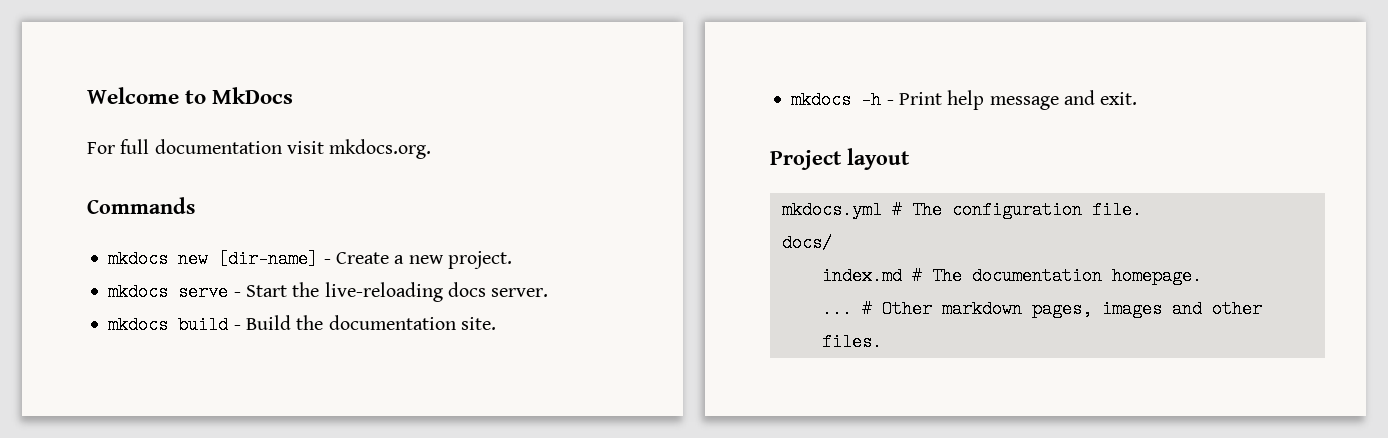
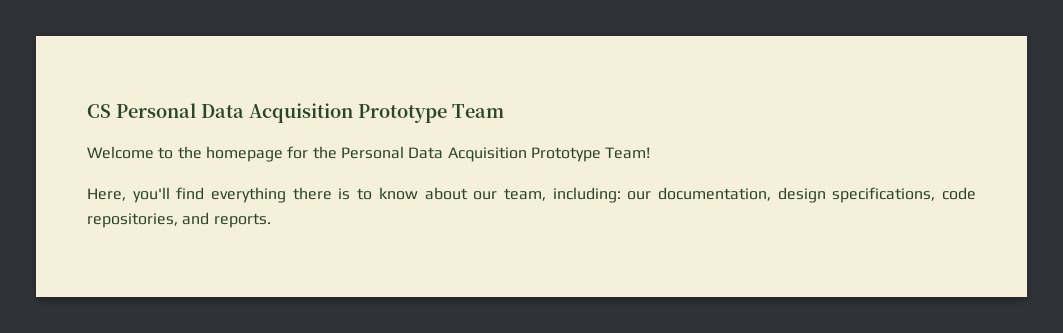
- Welcome to MkDocs
- For full documentation visit mkdocs.org.
- Commands
- mkdocs new [dir-name] - Create a new project.
- mkdocs serve - Start the live-reloading docs server.
- mkdocs build - Build the documentation site.
- mkdocs -h - Print help message and exit.
- Project layout
- mkdocs.yml # The configuration file.
- docs/
- index.md # The documentation homepage.
- ... # Other markdown pages, images and other files.
+ CS Personal Data Acquisition Prototype Team
+ Welcome to the homepage for the Personal Data Acquisition Prototype Team!
+ Here, you'll find everything there is to know about our team, including: our documentation, design specifications, code repositories, and reports.

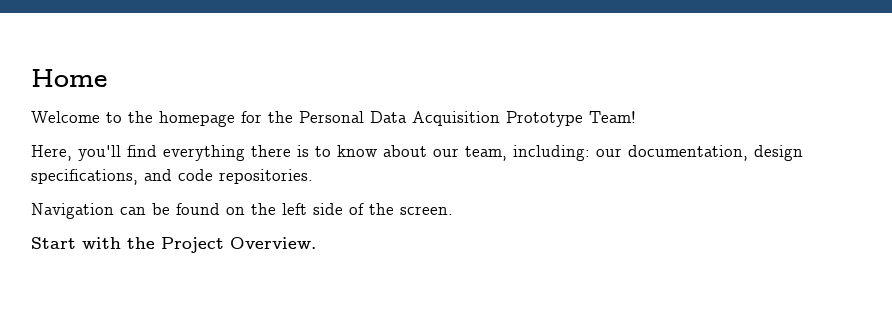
- CS Personal Data Acquisition Prototype Team
+ Home
- Here, you'll find everything there is to know about our team, including: our documentation, design specifications, code repositories, and reports.
+ Here, you'll find everything there is to know about our team, including: our documentation, design specifications, and code repositories.
+ Navigation can be found on the left side of the screen.
+ Start with the Project Overview.

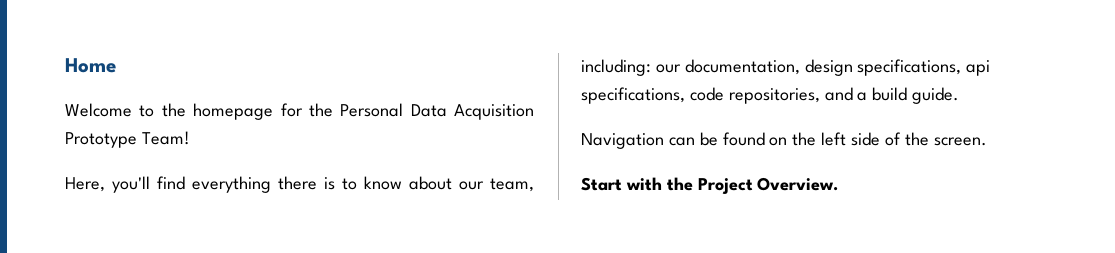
- Here, you'll find everything there is to know about our team, including: our documentation, design specifications, and code repositories.
+ Here, you'll find everything there is to know about our team, including: our documentation, design specifications, api specifications, code repositories, and a build guide.

